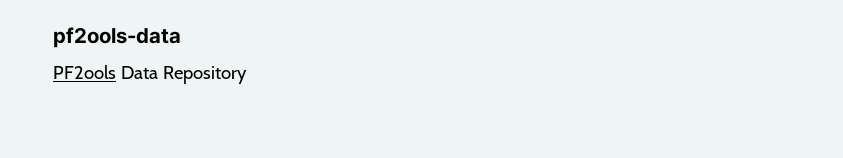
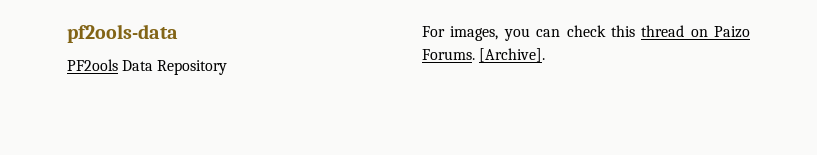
+ For images, you can check this thread on Paizo Forums. [Archive].

